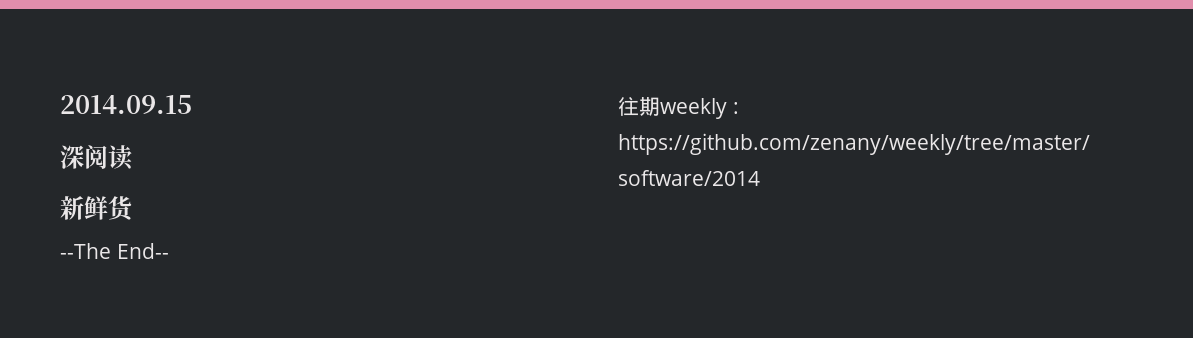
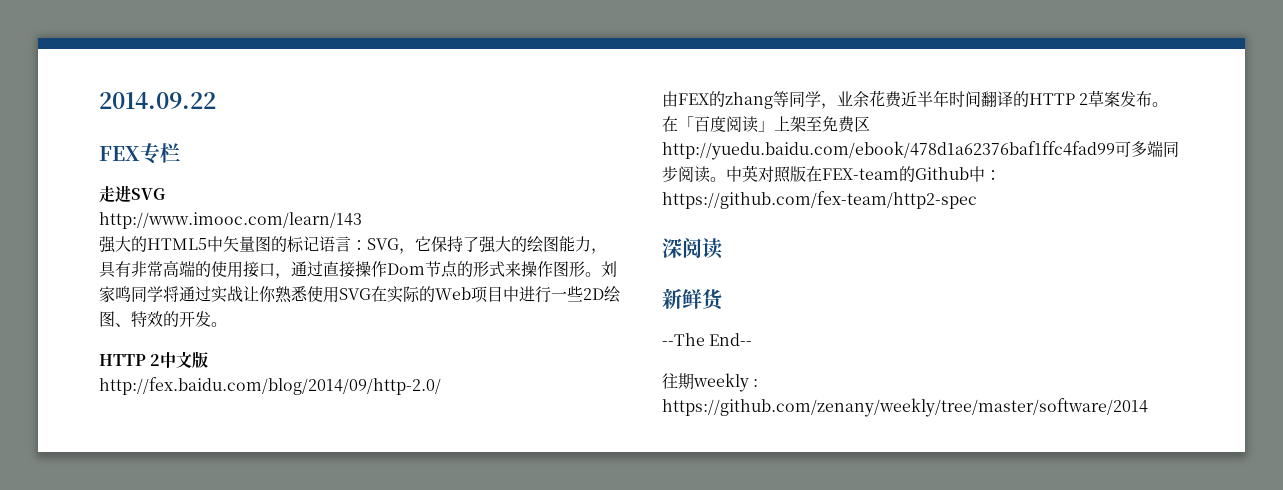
- 2014.09.15
+ 2014.09.22
+ FEX专栏
+ 走进SVG
+ http://www.imooc.com/learn/143
+ 强大的HTML5中矢量图的标记语言：SVG，它保持了强大的绘图能力，具有非常高端的使用接口，通过直接操作Dom节点的形式来操作图形。刘家鸣同学将通过实战让你熟悉使用SVG在实际的Web项目中进行一些2D绘图、特效的开发。
+ HTTP 2中文版
+ http://fex.baidu.com/blog/2014/09/http-2.0/
+ 由FEX的zhang等同学，业余花费近半年时间翻译的HTTP 2草案发布。在「百度阅读」上架至免费区http://yuedu.baidu.com/ebook/478d1a62376baf1ffc4fad99可多端同步阅读。中英对照版在FEX-team的Github中：https://github.com/fex-team/http2-spec

